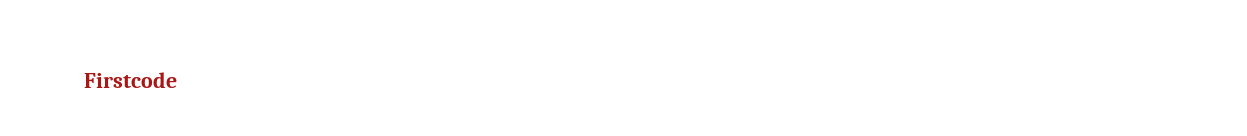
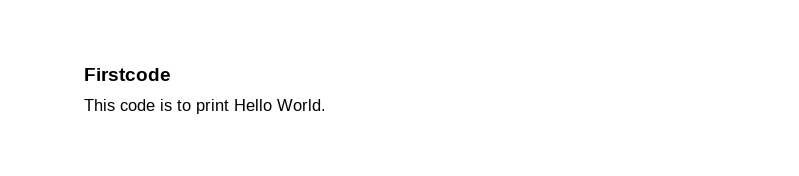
+ This code is to print Hello World.

